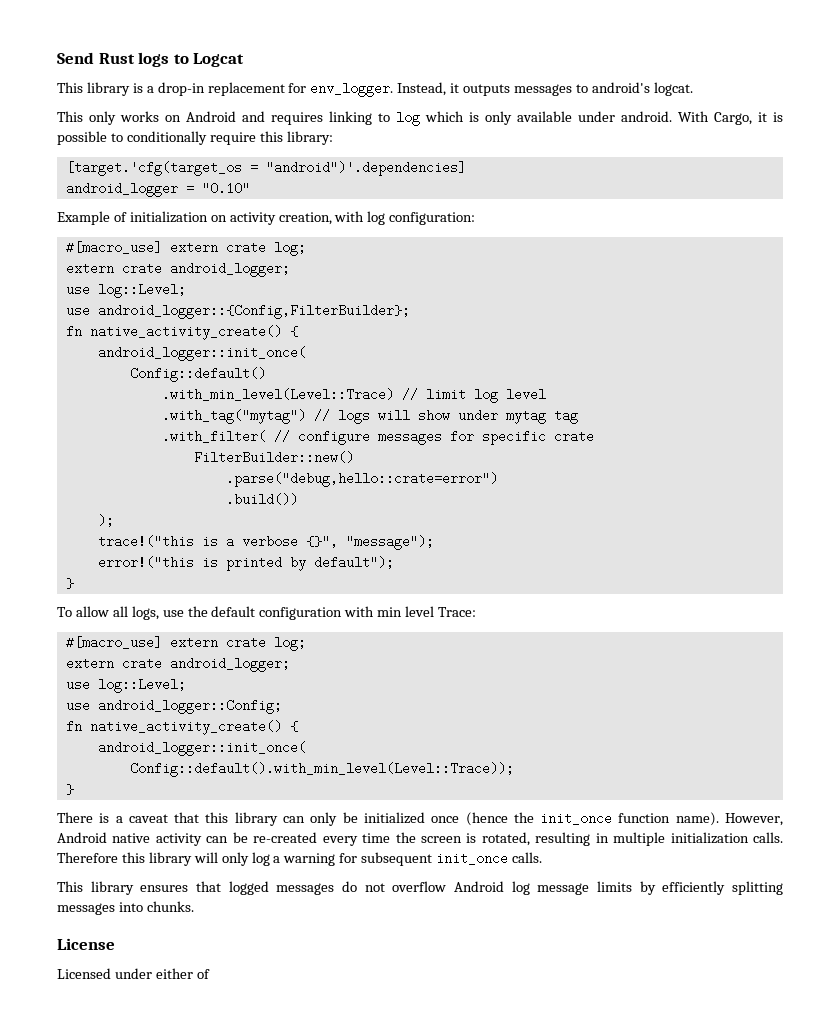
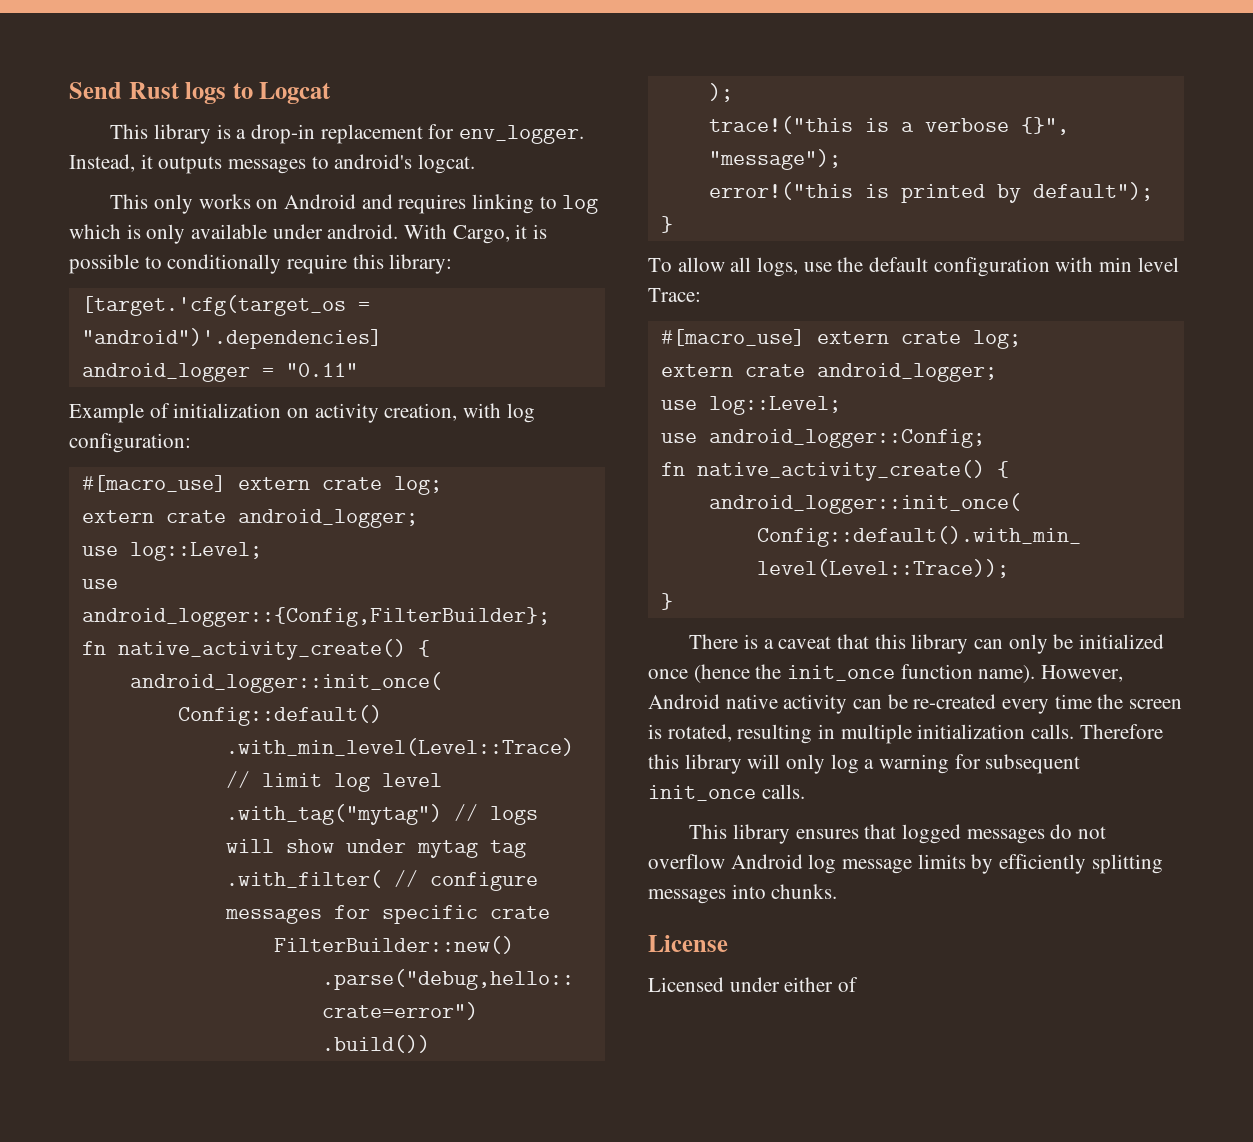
- android_logger = "0.10"
+ android_logger = "0.11"

